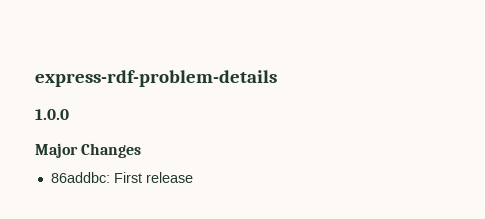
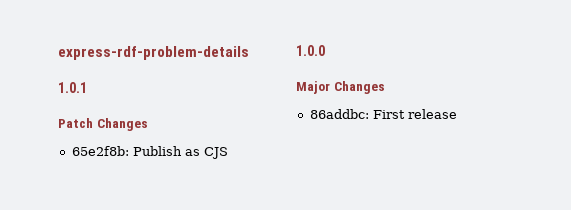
+ 1.0.1
+ Patch Changes
+ 65e2f8b: Publish as CJS

